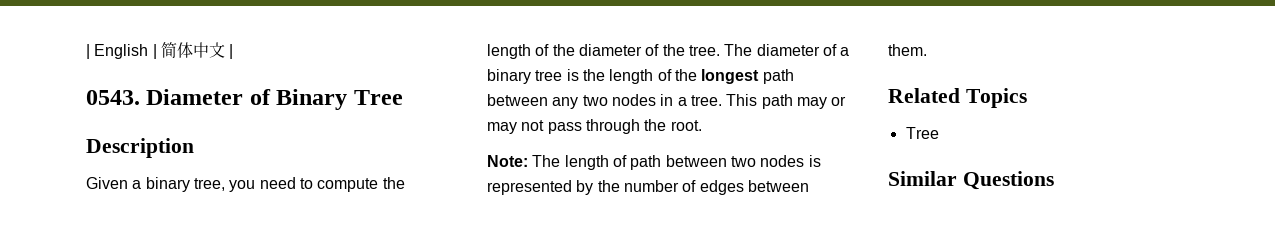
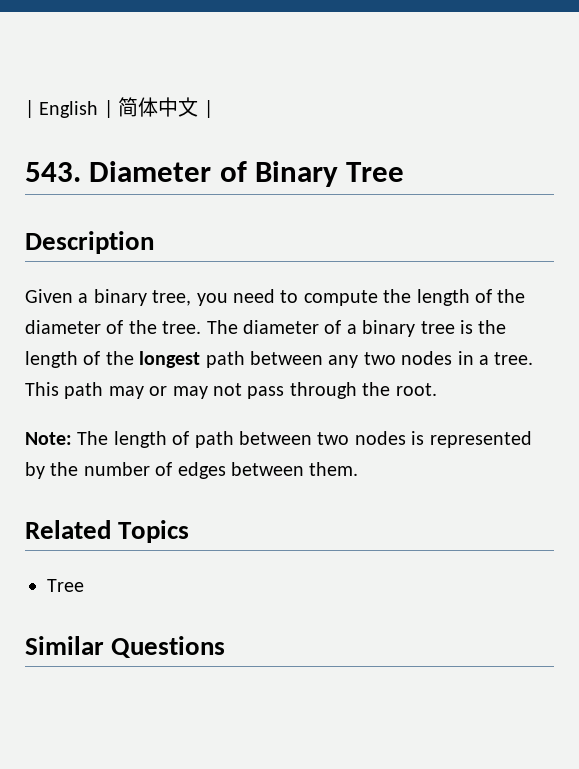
- 0543. Diameter of Binary Tree
+ 543. Diameter of Binary Tree

